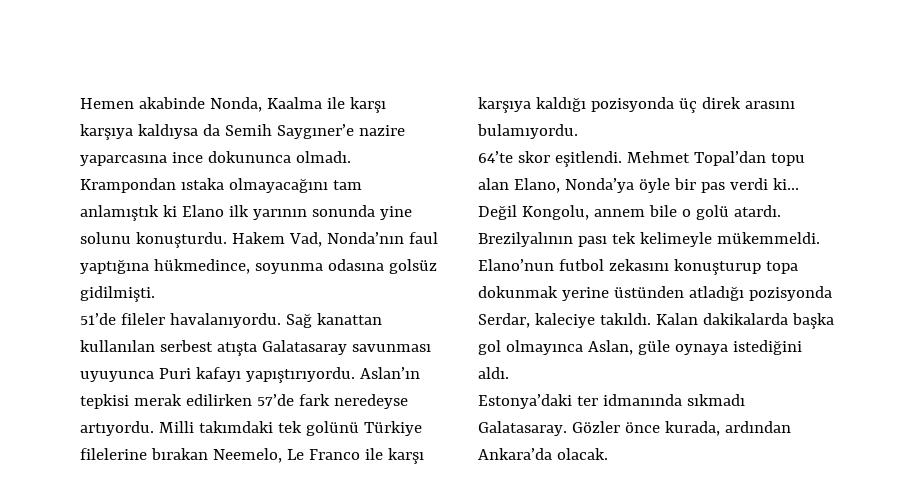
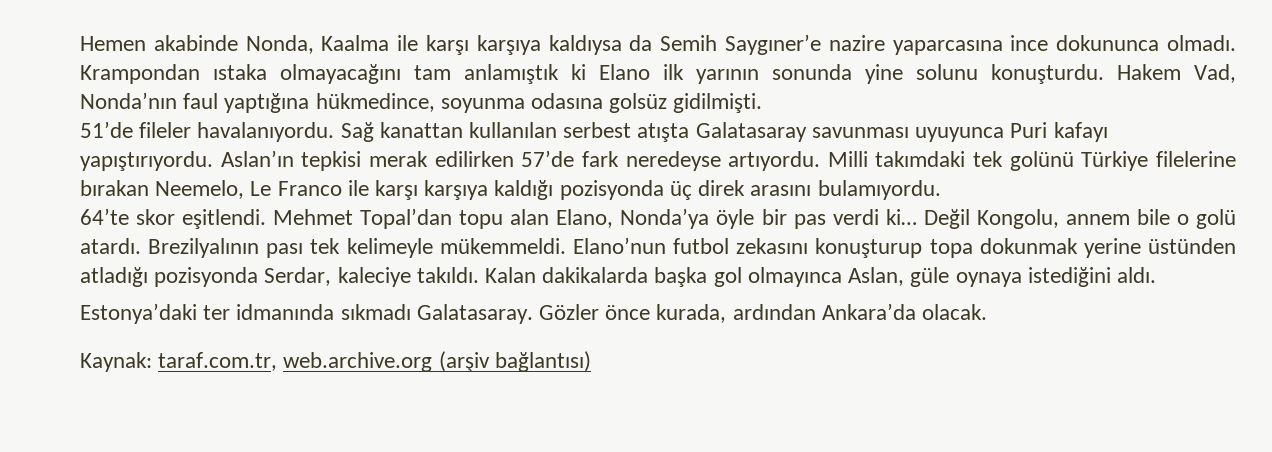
+ Kaynak: taraf.com.tr, web.archive.org (arşiv bağlantısı)

